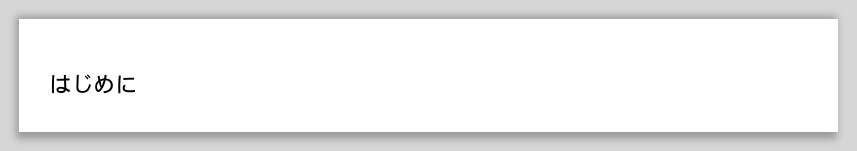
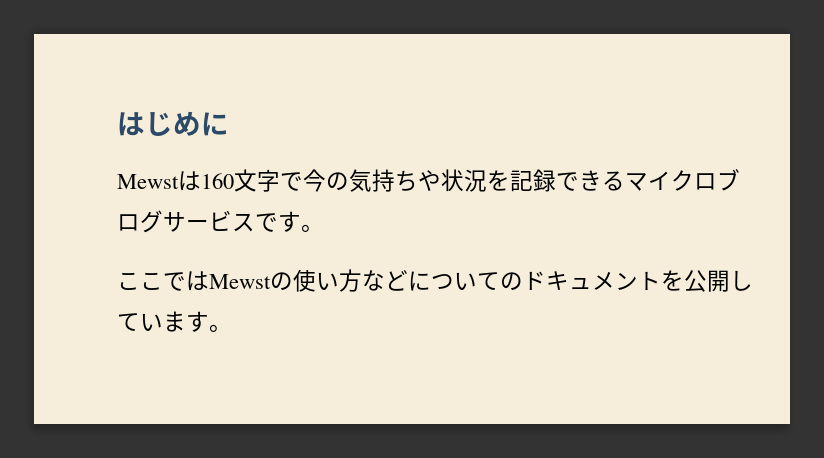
+ Mewstは160文字で今の気持ちや状況を記録できるマイクロブログサービスです。
+ ここではMewstの使い方などについてのドキュメントを公開しています。

